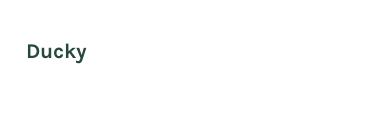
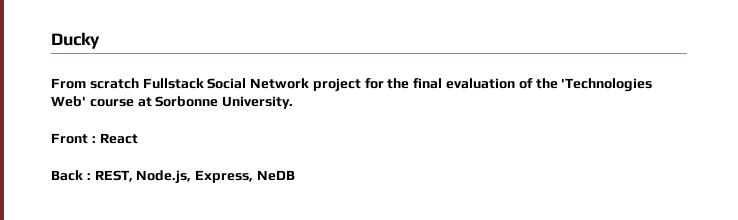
+ From scratch Fullstack Social Network project for the final evaluation of the 'Technologies Web' course at Sorbonne University.
+ Front : React
+ Back : REST, Node.js, Express, NeDB

